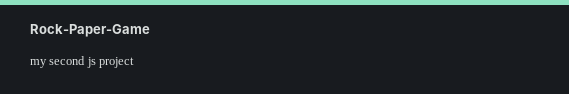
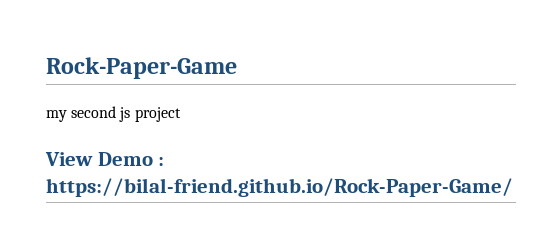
+ View Demo : https://bilal-friend.github.io/Rock-Paper-Game/

